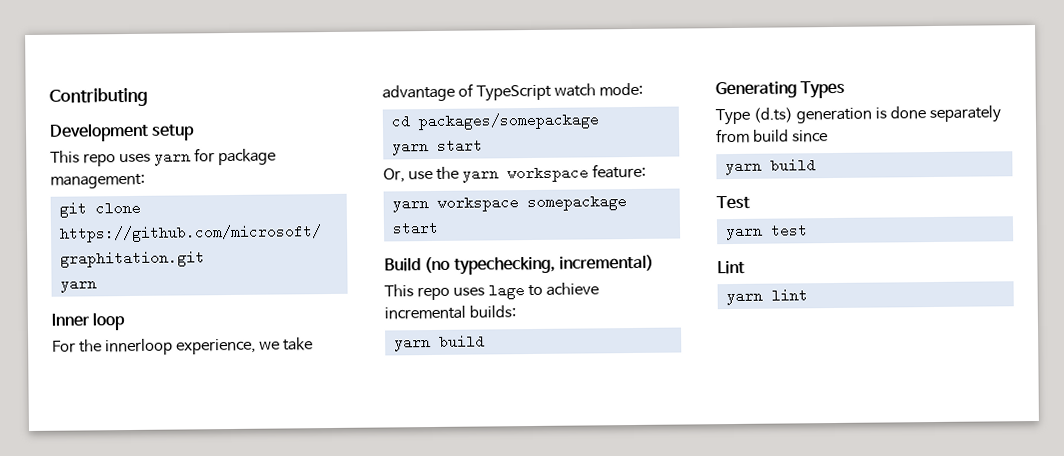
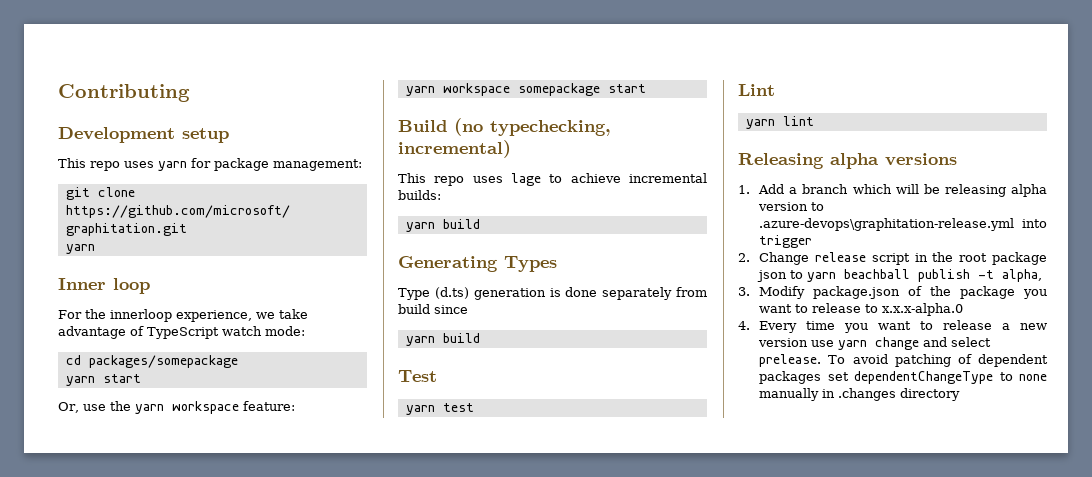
+ Releasing alpha versions
+ 1. Add a branch which will be releasing alpha version to .azure-devops\graphitation-release.yml into trigger
+ 2. Change release script in the root package json to yarn beachball publish -t alpha,
+ 3. Modify package.json of the package you want to release to x.x.x-alpha.0
+ 4. Every time you want to release a new version use yarn change and select prelease. To avoid patching of dependent packages set dependentChangeType to none manually in .changes directory

